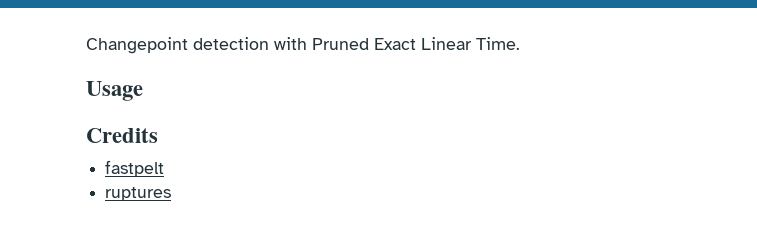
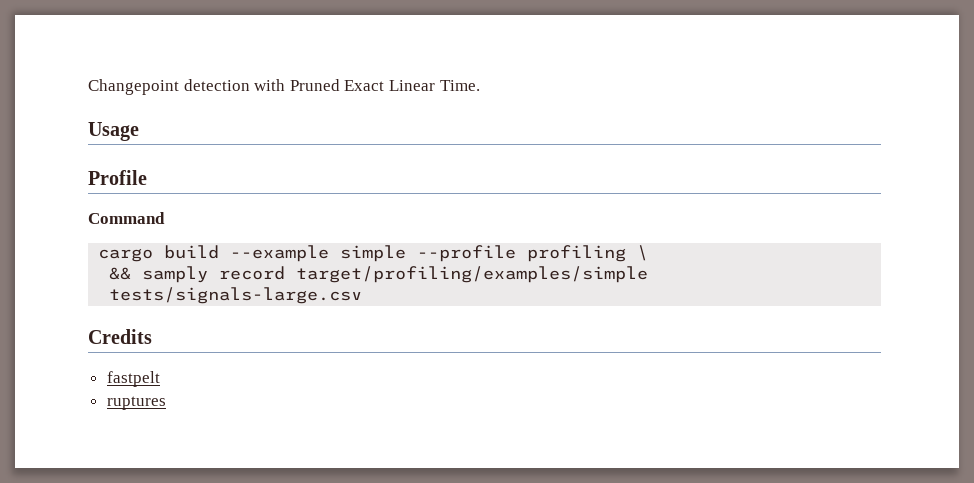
+ Profile
+ Command
+ cargo build --example simple --profile profiling \
+ && samply record target/profiling/examples/simple tests/signals-large.csv

